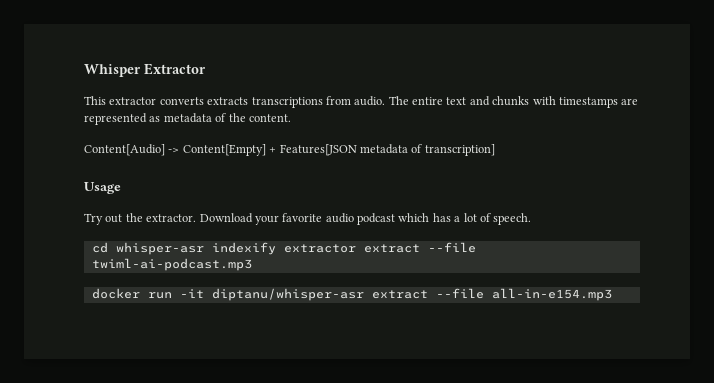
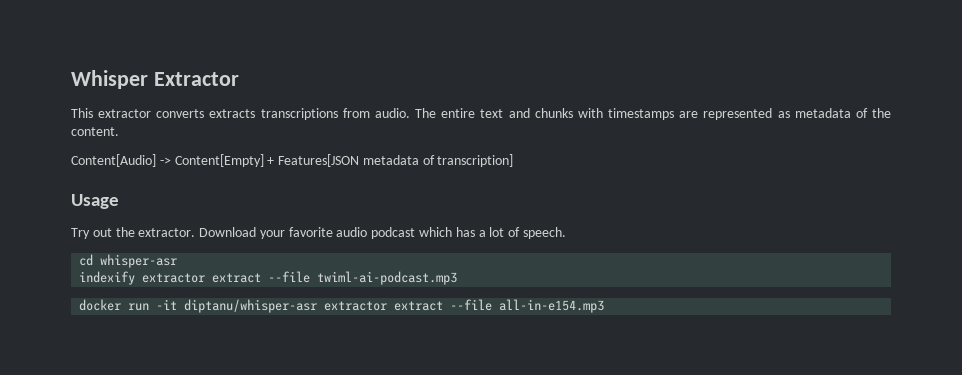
- cd whisper-asr indexify extractor extract --file twiml-ai-podcast.mp3
+ cd whisper-asr
+ indexify extractor extract --file twiml-ai-podcast.mp3
- docker run -it diptanu/whisper-asr extract --file all-in-e154.mp3
+ docker run -it diptanu/whisper-asr extractor extract --file all-in-e154.mp3

